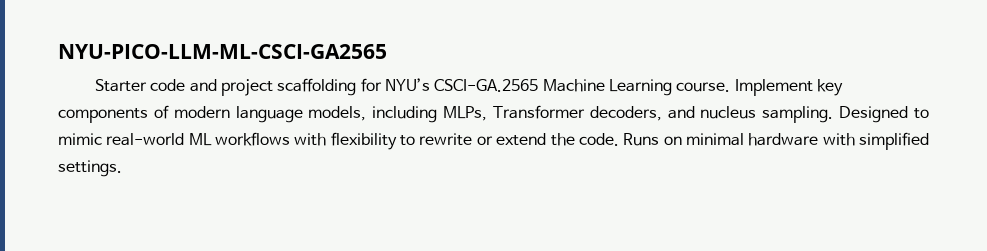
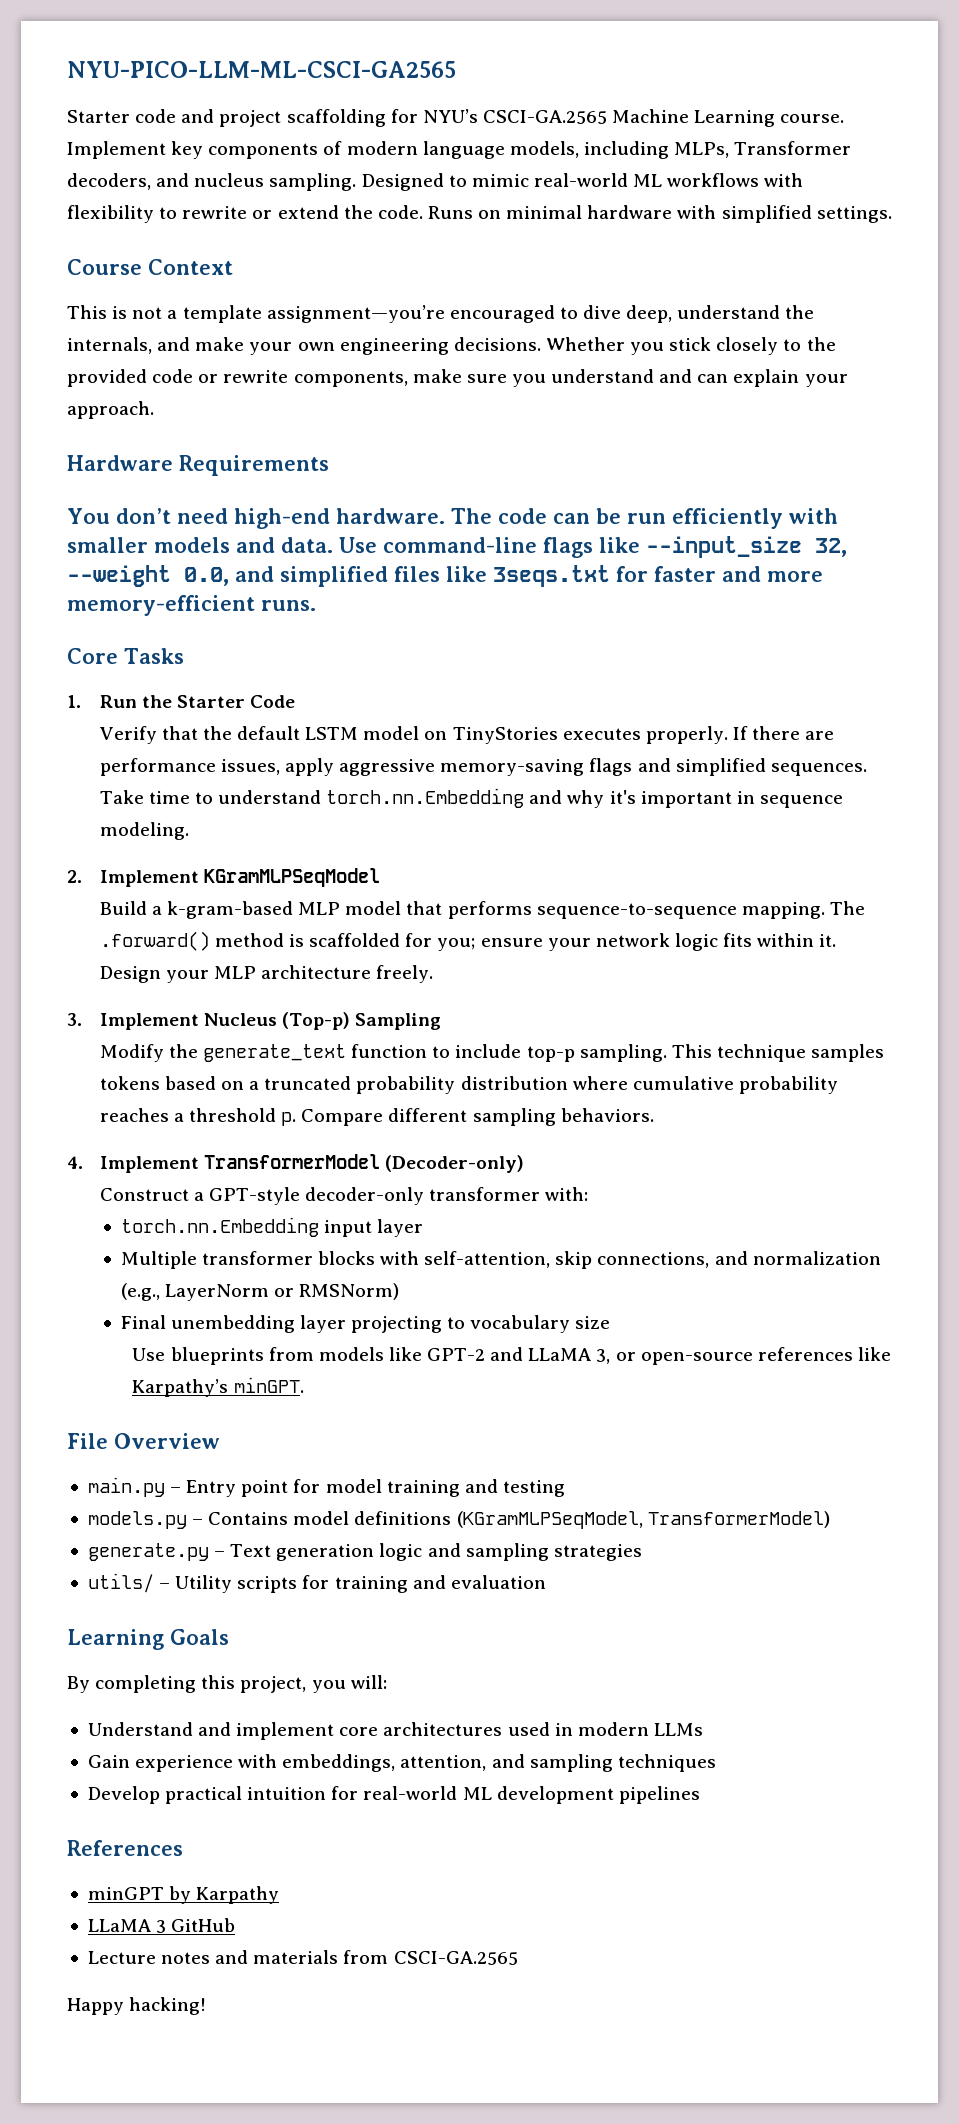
+ Course Context
+ This is not a template assignment—you’re encouraged to dive deep, understand the internals, and make your own engineering decisions. Whether you stick closely to the provided code or rewrite components, make sure you understand and can explain your approach.
+ Hardware Requirements
+ You don’t need high-end hardware. The code can be run efficiently with smaller models and data. Use command-line flags like --input_size 32, --weight 0.0, and simplified files like 3seqs.txt for faster and more memory-efficient runs.
+ Core Tasks
+ 1. Run the Starter Code
+ Verify that the default LSTM model on TinyStories executes properly. If there are performance issues, apply aggressive memory-saving flags and simplified sequences. Take time to understand torch.nn.Embedding and why it's important in sequence modeling.
+ 2. Implement KGramMLPSeqModel
+ Build a k-gram-based MLP model that performs sequence-to-sequence mapping. The .forward() method is scaffolded for you; ensure your network logic fits within it. Design your MLP architecture freely.
+ 3. Implement Nucleus (Top-p) Sampling
+ Modify the generate_text function to include top-p sampling. This technique samples tokens based on a truncated probability distribution where cumulative probability reaches a threshold p. Compare different sampling behaviors.
+ 4. Implement TransformerModel (Decoder-only)
+ Construct a GPT-style decoder-only transformer with:
+ torch.nn.Embedding input layer
+ Multiple transformer blocks with self-attention, skip connections, and normalization (e.g., LayerNorm or RMSNorm)
+ Final unembedding layer projecting to vocabulary size
+ Use blueprints from models like GPT-2 and LLaMA 3, or open-source references like Karpathy’s minGPT.
+ File Overview
+ main.py – Entry point for model training and testing
+ models.py – Contains model definitions (KGramMLPSeqModel, TransformerModel)
+ generate.py – Text generation logic and sampling strategies
+ utils/ – Utility scripts for training and evaluation
+ Learning Goals
+ By completing this project, you will:
+ Understand and implement core architectures used in modern LLMs
+ Gain experience with embeddings, attention, and sampling techniques
+ Develop practical intuition for real-world ML development pipelines
+ References
+ minGPT by Karpathy
+ LLaMA 3 GitHub
+ Lecture notes and materials from CSCI-GA.2565
+ Happy hacking!

